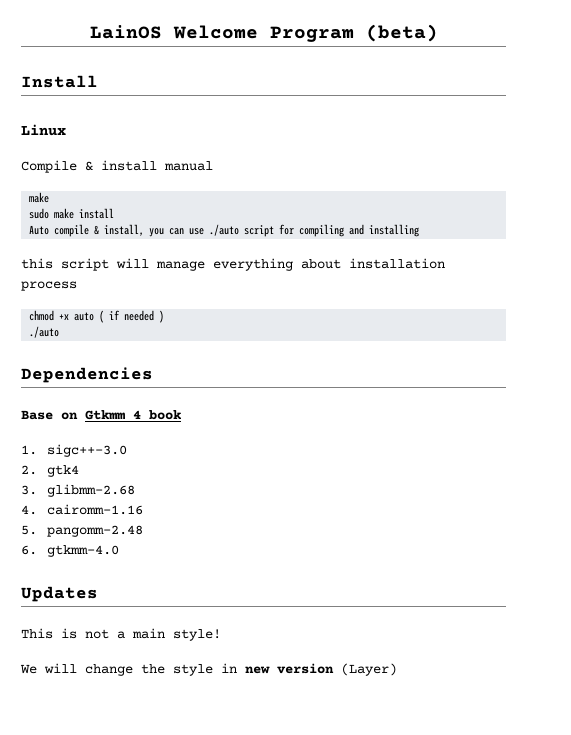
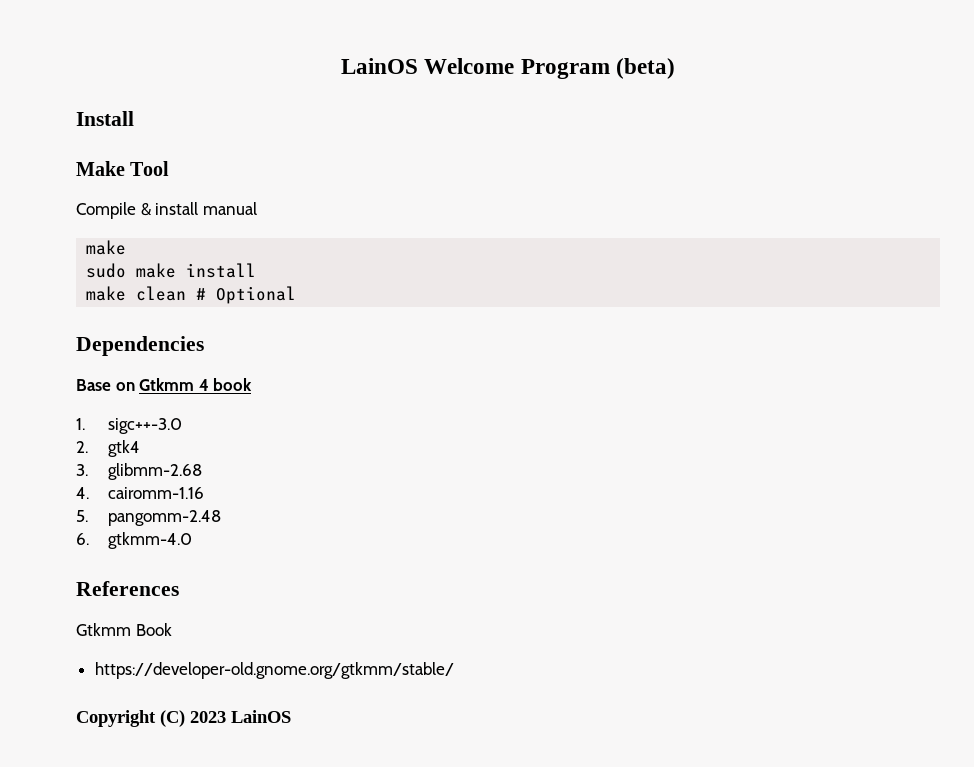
- Linux
+ Make Tool
- Auto compile & install, you can use ./auto script for compiling and installing
- this script will manage everything about installation process
- chmod +x auto ( if needed )
- ./auto
+ make clean # Optional
- Updates
- This is not a main style!
- We will change the style in new version (Layer)
+ References
+ Gtkmm Book
+ https://developer-old.gnome.org/gtkmm/stable/
+ Copyright (C) 2023 LainOS

